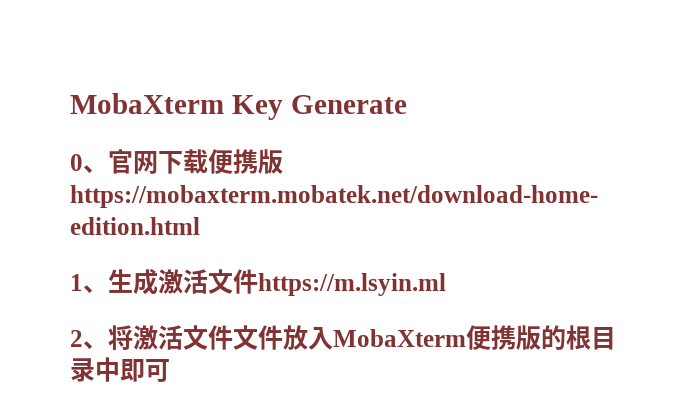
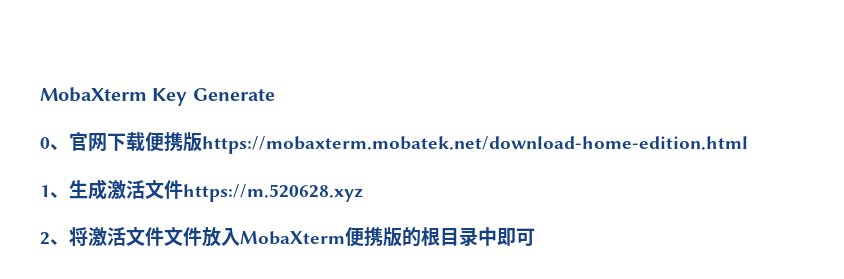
- 1、生成激活文件https://m.lsyin.ml
+ 1、生成激活文件https://m.520628.xyz

